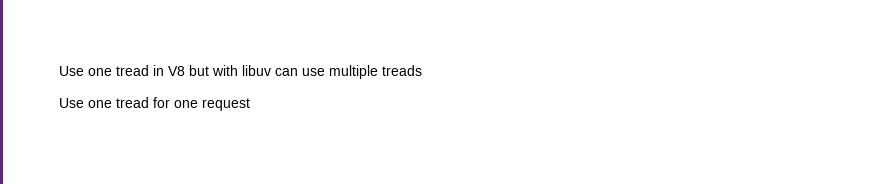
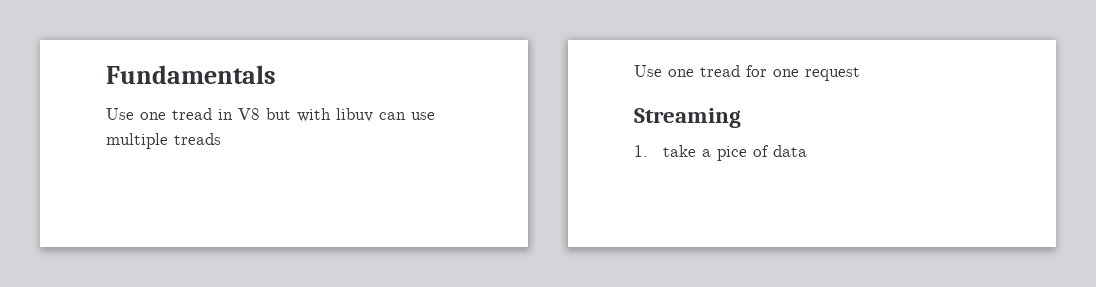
+ Fundamentals
+ Streaming
+ 1. take a pice of data

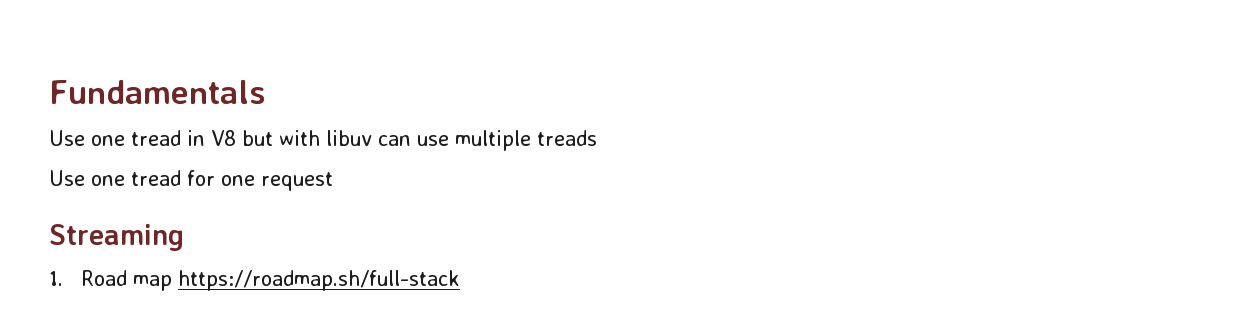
- 1. take a pice of data
+ 1. Road map https://roadmap.sh/full-stack

